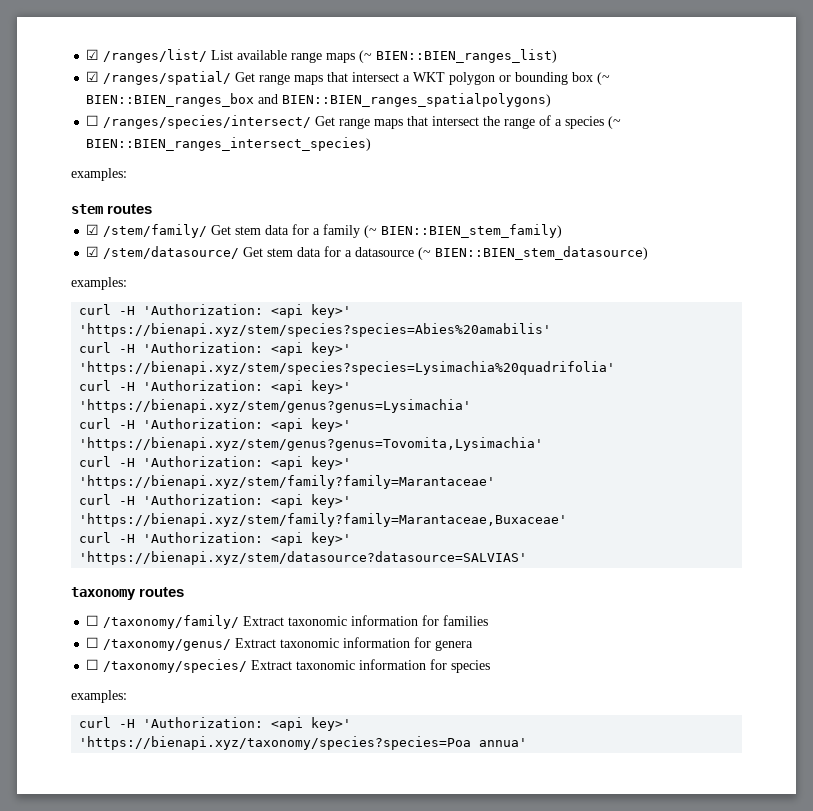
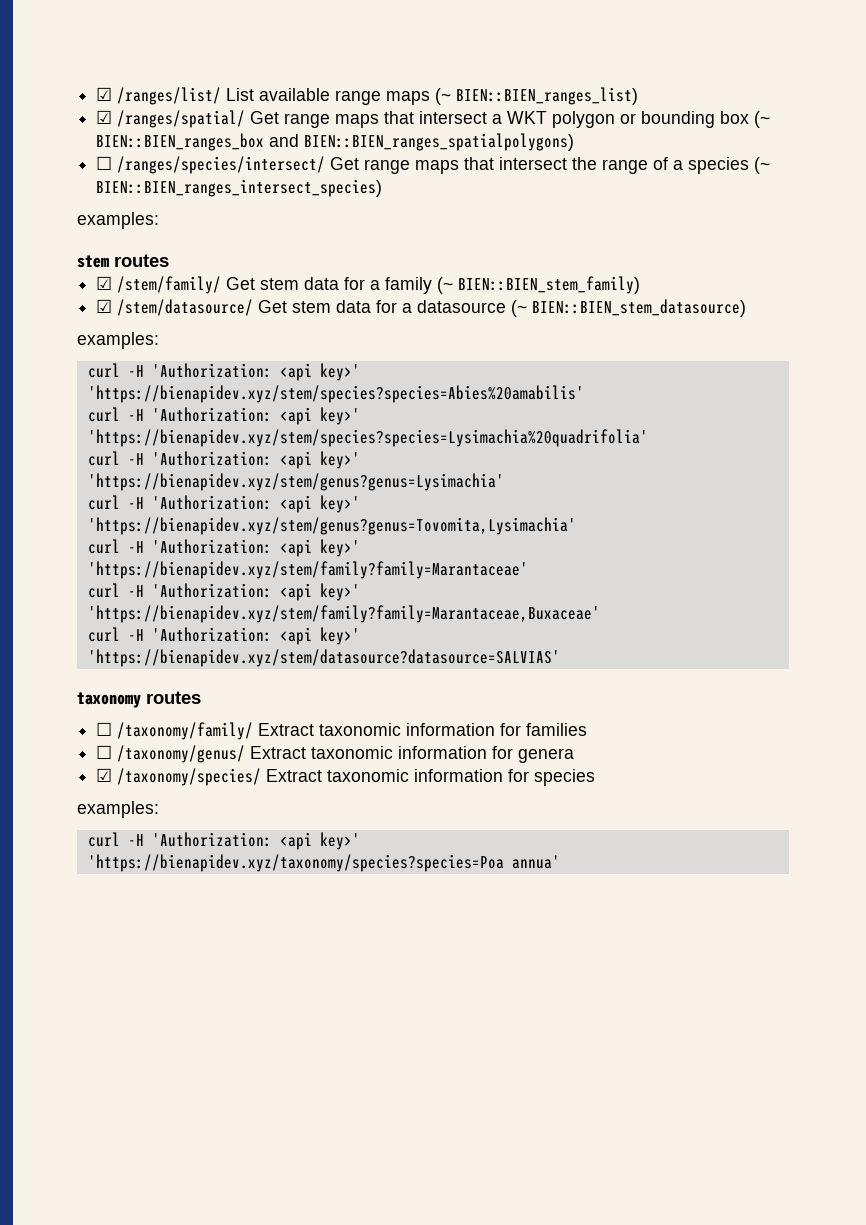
- curl -H 'Authorization: <api key>' 'https://bienapi.xyz/stem/species?species=Abies%20amabilis'
- curl -H 'Authorization: <api key>' 'https://bienapi.xyz/stem/species?species=Lysimachia%20quadrifolia'
- curl -H 'Authorization: <api key>' 'https://bienapi.xyz/stem/genus?genus=Lysimachia'
- curl -H 'Authorization: <api key>' 'https://bienapi.xyz/stem/genus?genus=Tovomita,Lysimachia'
- curl -H 'Authorization: <api key>' 'https://bienapi.xyz/stem/family?family=Marantaceae'
- curl -H 'Authorization: <api key>' 'https://bienapi.xyz/stem/family?family=Marantaceae,Buxaceae'
- curl -H 'Authorization: <api key>' 'https://bienapi.xyz/stem/datasource?datasource=SALVIAS'
+ curl -H 'Authorization: <api key>' 'https://bienapidev.xyz/stem/species?species=Abies%20amabilis'
+ curl -H 'Authorization: <api key>' 'https://bienapidev.xyz/stem/species?species=Lysimachia%20quadrifolia'
+ curl -H 'Authorization: <api key>' 'https://bienapidev.xyz/stem/genus?genus=Lysimachia'
+ curl -H 'Authorization: <api key>' 'https://bienapidev.xyz/stem/genus?genus=Tovomita,Lysimachia'
+ curl -H 'Authorization: <api key>' 'https://bienapidev.xyz/stem/family?family=Marantaceae'
+ curl -H 'Authorization: <api key>' 'https://bienapidev.xyz/stem/family?family=Marantaceae,Buxaceae'
+ curl -H 'Authorization: <api key>' 'https://bienapidev.xyz/stem/datasource?datasource=SALVIAS'
- ☐ /taxonomy/species/ Extract taxonomic information for species
+ ☑ /taxonomy/species/ Extract taxonomic information for species
- curl -H 'Authorization: <api key>' 'https://bienapi.xyz/taxonomy/species?species=Poa annua'
+ curl -H 'Authorization: <api key>' 'https://bienapidev.xyz/taxonomy/species?species=Poa annua'

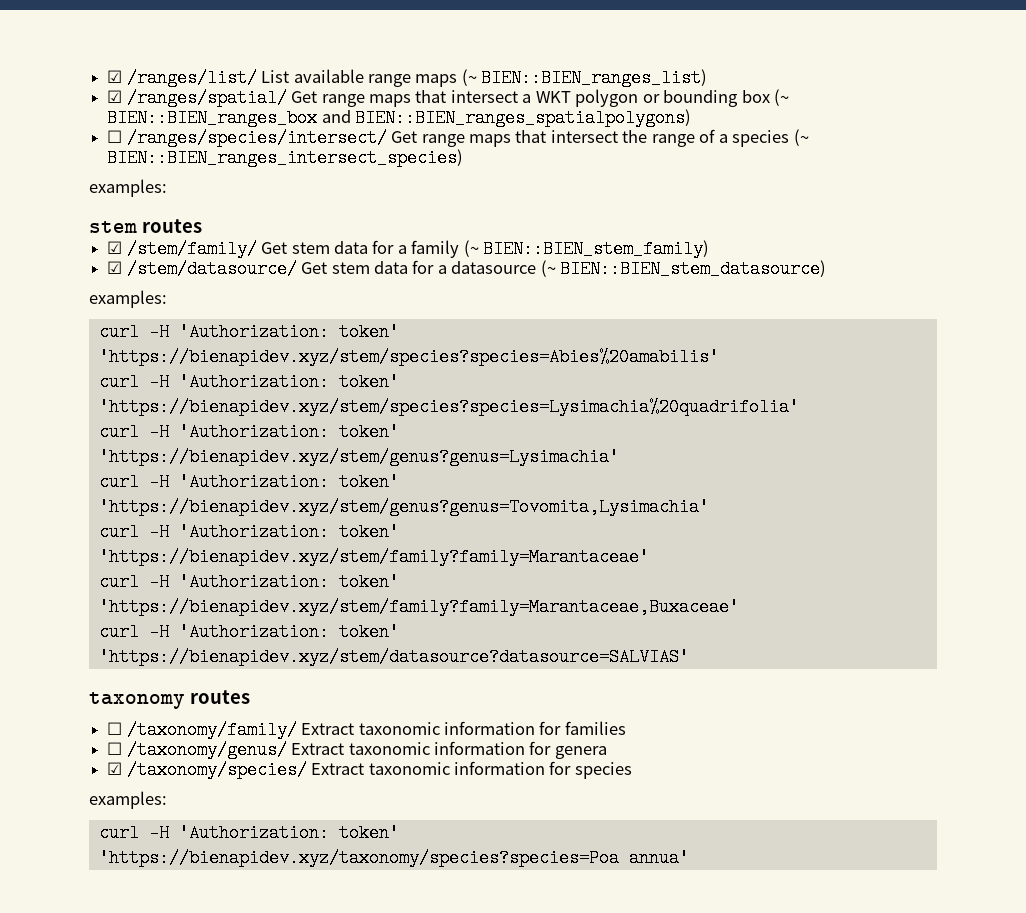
- curl -H 'Authorization: <api key>' 'https://bienapidev.xyz/stem/species?species=Abies%20amabilis'
+ curl -H 'Authorization: token' 'https://bienapidev.xyz/stem/species?species=Abies%20amabilis'
- curl -H 'Authorization: <api key>' 'https://bienapidev.xyz/stem/species?species=Lysimachia%20quadrifolia'
+ curl -H 'Authorization: token' 'https://bienapidev.xyz/stem/species?species=Lysimachia%20quadrifolia'
- curl -H 'Authorization: <api key>' 'https://bienapidev.xyz/stem/genus?genus=Lysimachia'
+ curl -H 'Authorization: token' 'https://bienapidev.xyz/stem/genus?genus=Lysimachia'
- curl -H 'Authorization: <api key>' 'https://bienapidev.xyz/stem/genus?genus=Tovomita,Lysimachia'
+ curl -H 'Authorization: token' 'https://bienapidev.xyz/stem/genus?genus=Tovomita,Lysimachia'
- curl -H 'Authorization: <api key>' 'https://bienapidev.xyz/stem/family?family=Marantaceae'
+ curl -H 'Authorization: token' 'https://bienapidev.xyz/stem/family?family=Marantaceae'
- curl -H 'Authorization: <api key>' 'https://bienapidev.xyz/stem/family?family=Marantaceae,Buxaceae'
+ curl -H 'Authorization: token' 'https://bienapidev.xyz/stem/family?family=Marantaceae,Buxaceae'
- curl -H 'Authorization: <api key>' 'https://bienapidev.xyz/stem/datasource?datasource=SALVIAS'
+ curl -H 'Authorization: token' 'https://bienapidev.xyz/stem/datasource?datasource=SALVIAS'
- curl -H 'Authorization: <api key>' 'https://bienapidev.xyz/taxonomy/species?species=Poa annua'
+ curl -H 'Authorization: token' 'https://bienapidev.xyz/taxonomy/species?species=Poa annua'

